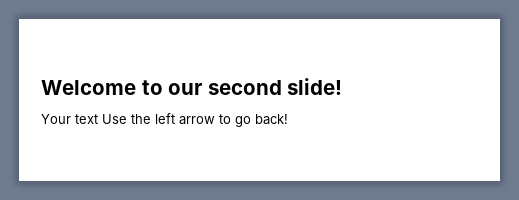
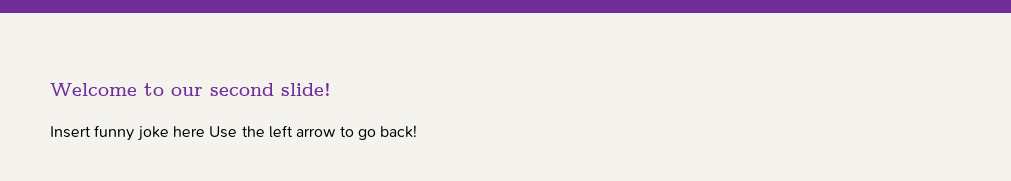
- Your text Use the left arrow to go back!
+ Insert funny joke here Use the left arrow to go back!

